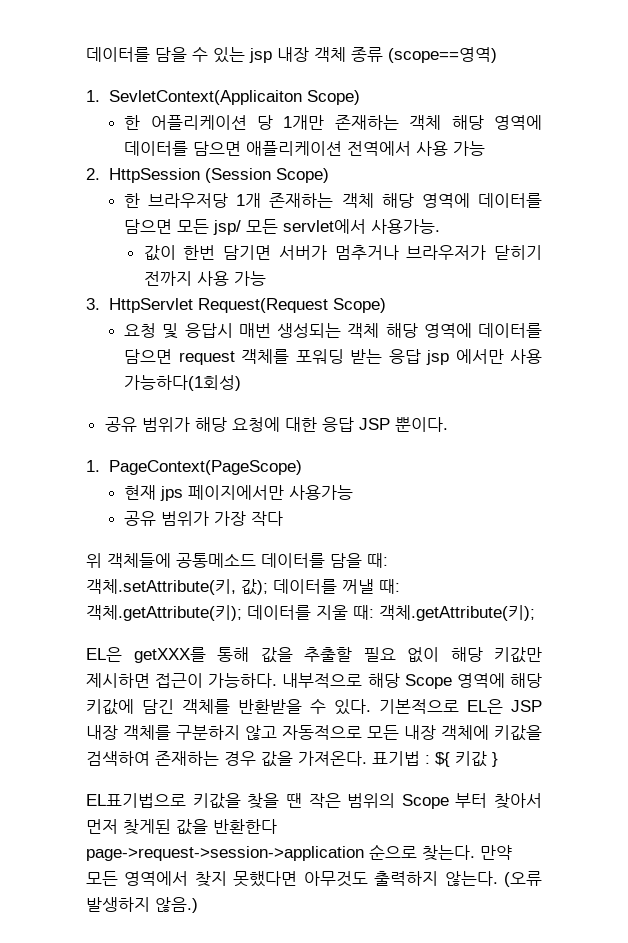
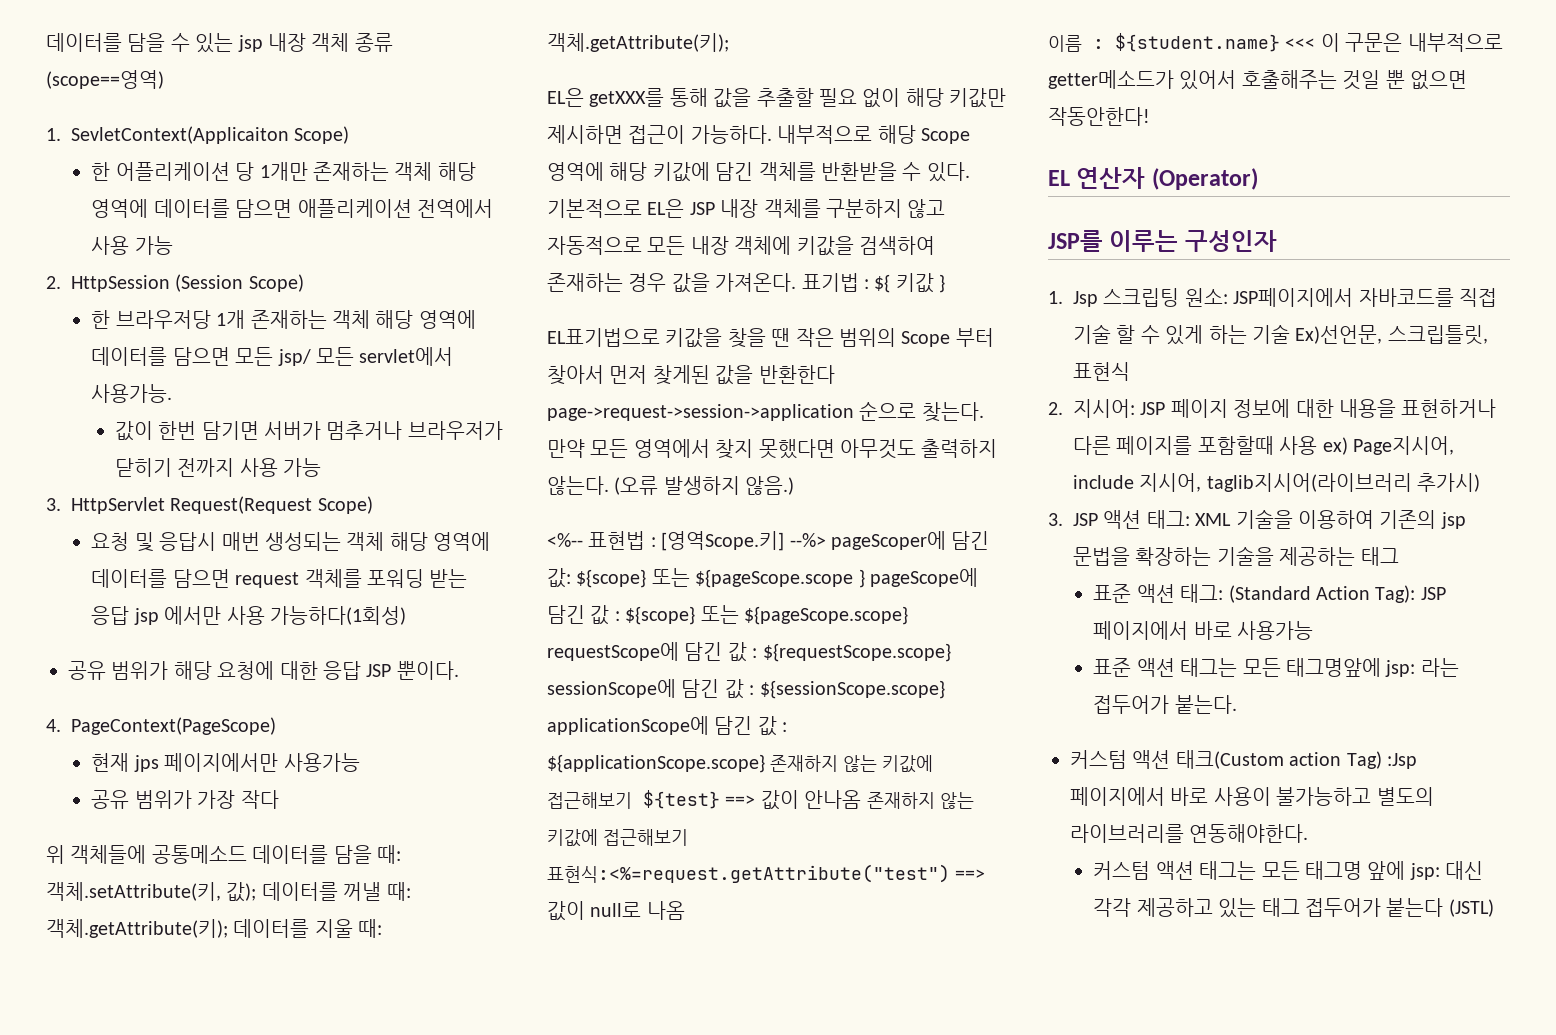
- 1. PageContext(PageScope)
+ 4. PageContext(PageScope)
+ <%-- 표현법 : [영역Scope.키] --%> pageScoper에 담긴 값: ${scope} 또는 ${pageScope.scope } pageScope에 담긴 값 : ${scope} 또는 ${pageScope.scope} requestScope에 담긴 값 : ${requestScope.scope} sessionScope에 담긴 값 : ${sessionScope.scope} applicationScope에 담긴 값 : ${applicationScope.scope} 존재하지 않는 키값에 접근해보기 ${test} ==> 값이 안나옴 존재하지 않는 키값에 접근해보기 표현식:<%=request.getAttribute("test") ==> 값이 null로 나옴
+ 이름 : ${student.name} <<< 이 구문은 내부적으로 getter메소드가 있어서 호출해주는 것일 뿐 없으면 작동안한다!
+ EL 연산자 (Operator)
+ JSP를 이루는 구성인자
+ 1. Jsp 스크립팅 원소: JSP페이지에서 자바코드를 직접 기술 할 수 있게 하는 기술 Ex)선언문, 스크립틀릿, 표현식
+ 2. 지시어: JSP 페이지 정보에 대한 내용을 표현하거나 다른 페이지를 포함할때 사용 ex) Page지시어, include 지시어, taglib지시어(라이브러리 추가시)
+ 3. JSP 액션 태그: XML 기술을 이용하여 기존의 jsp 문법을 확장하는 기술을 제공하는 태그
+ 표준 액션 태그: (Standard Action Tag): JSP 페이지에서 바로 사용가능
+ 표준 액션 태그는 모든 태그명앞에 jsp: 라는 접두어가 붙는다.
+ 커스텀 액션 태크(Custom action Tag) :Jsp 페이지에서 바로 사용이 불가능하고 별도의 라이브러리를 연동해야한다.
+ 커스텀 액션 태그는 모든 태그명 앞에 jsp: 대신 각각 제공하고 있는 태그 접두어가 붙는다 (JSTL)

